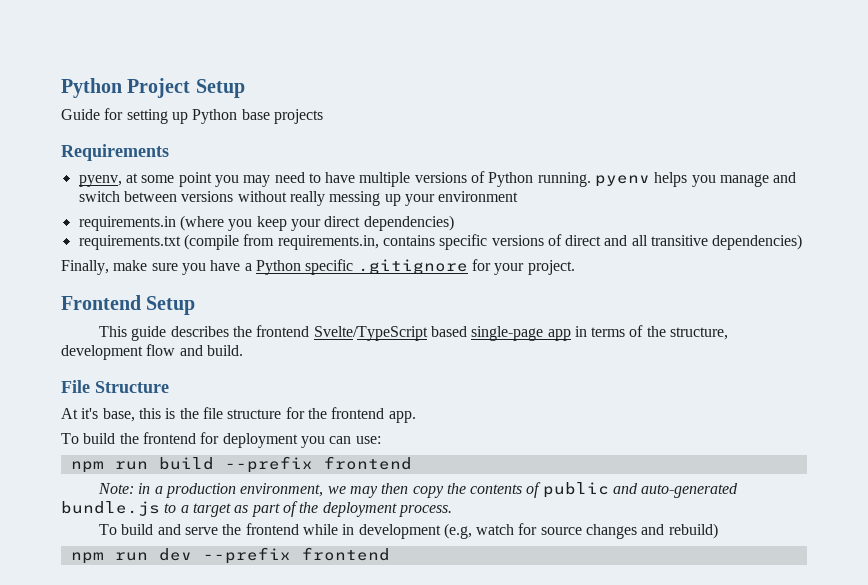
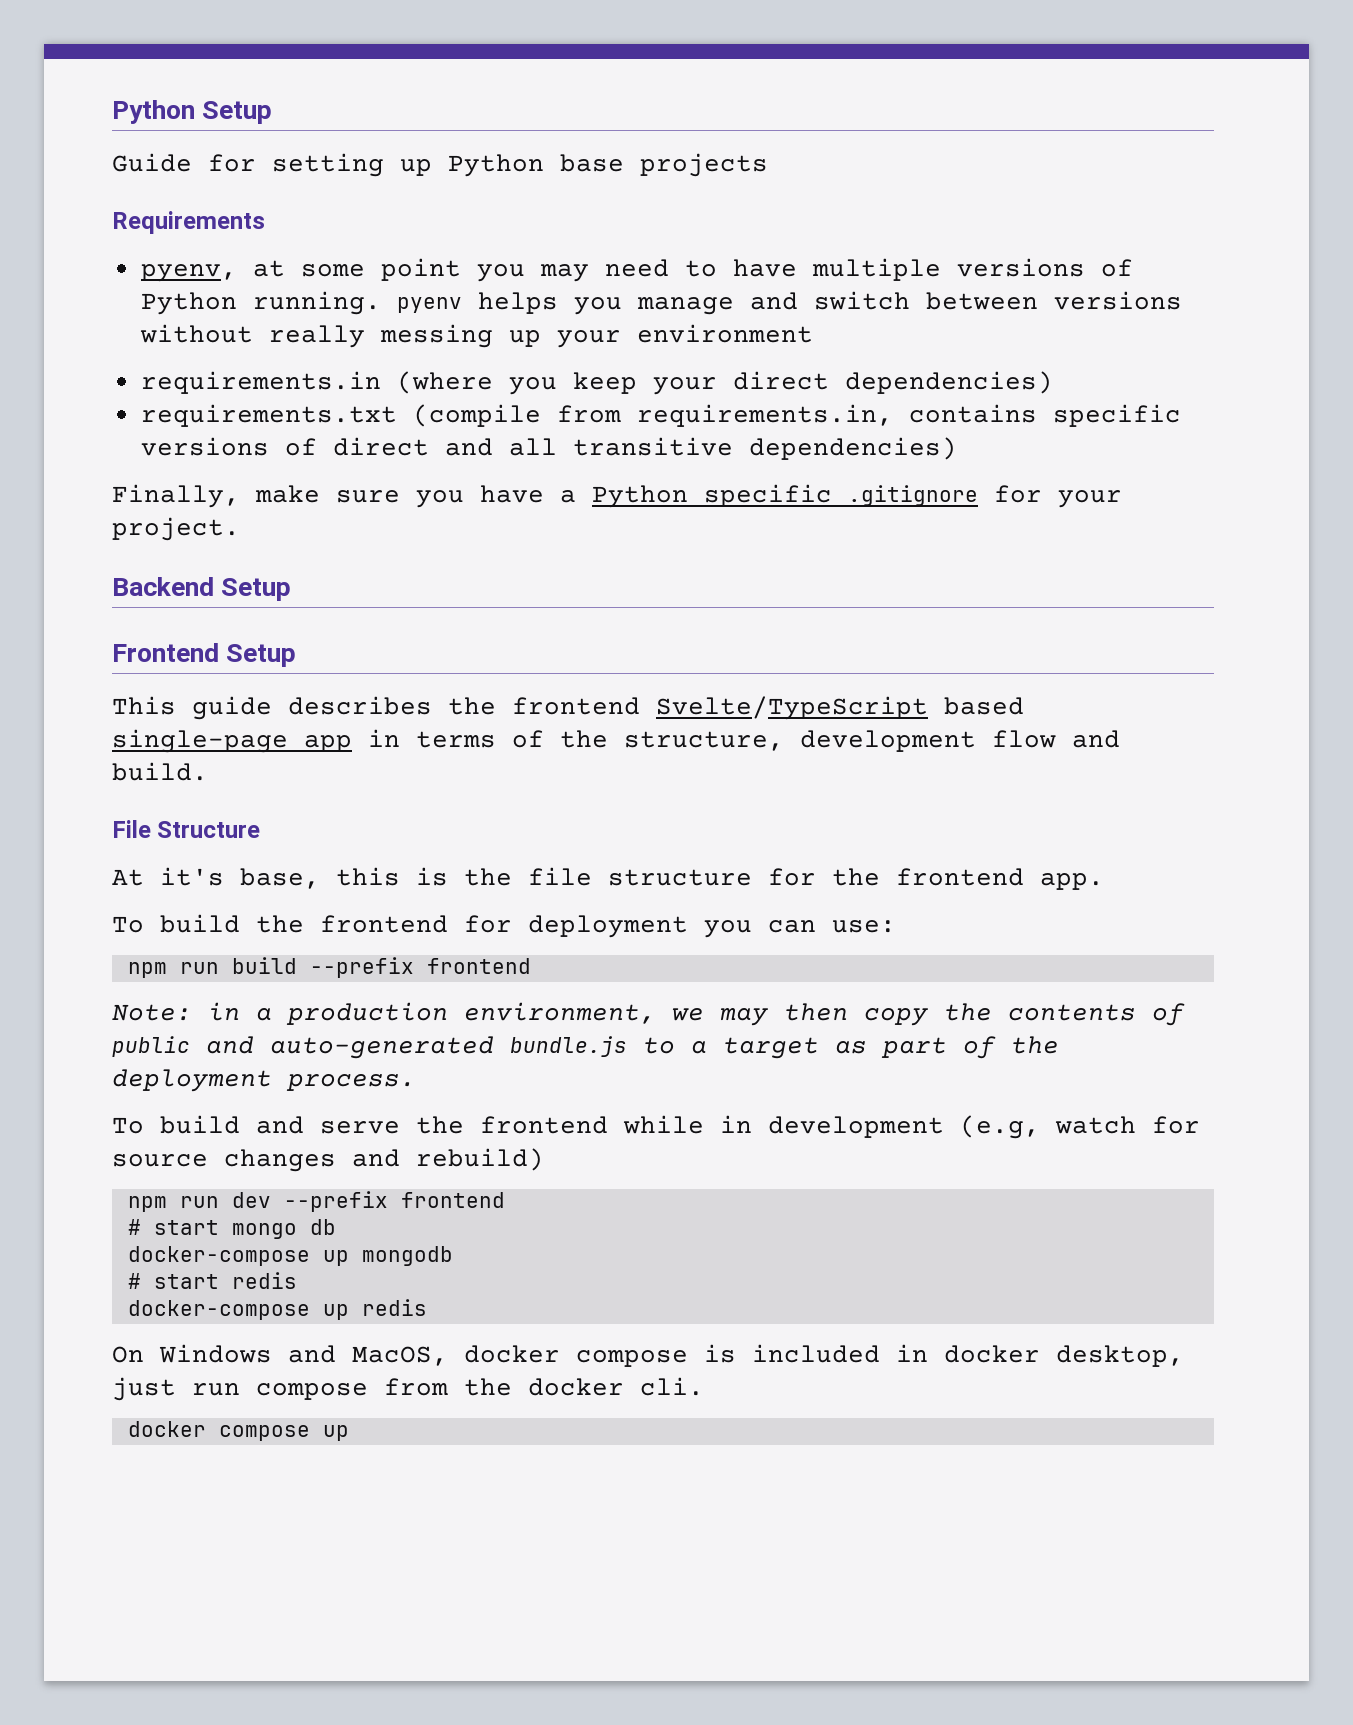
- Python Project Setup
+ Python Setup
+ Backend Setup
+ # start mongo db
+ docker-compose up mongodb
+ # start redis
+ docker-compose up redis
+ On Windows and MacOS, docker compose is included in docker desktop, just run compose from the docker cli.
+ docker compose up

